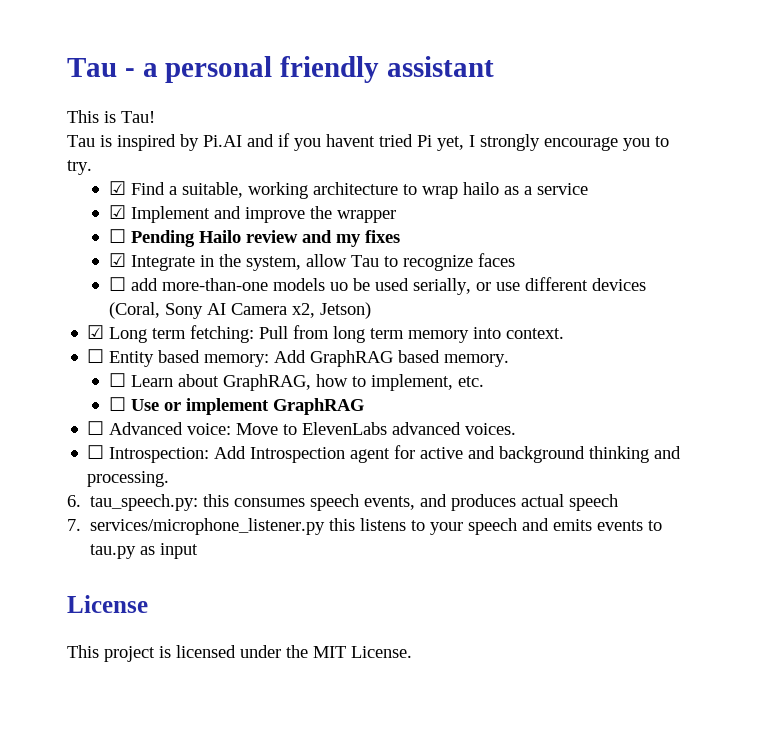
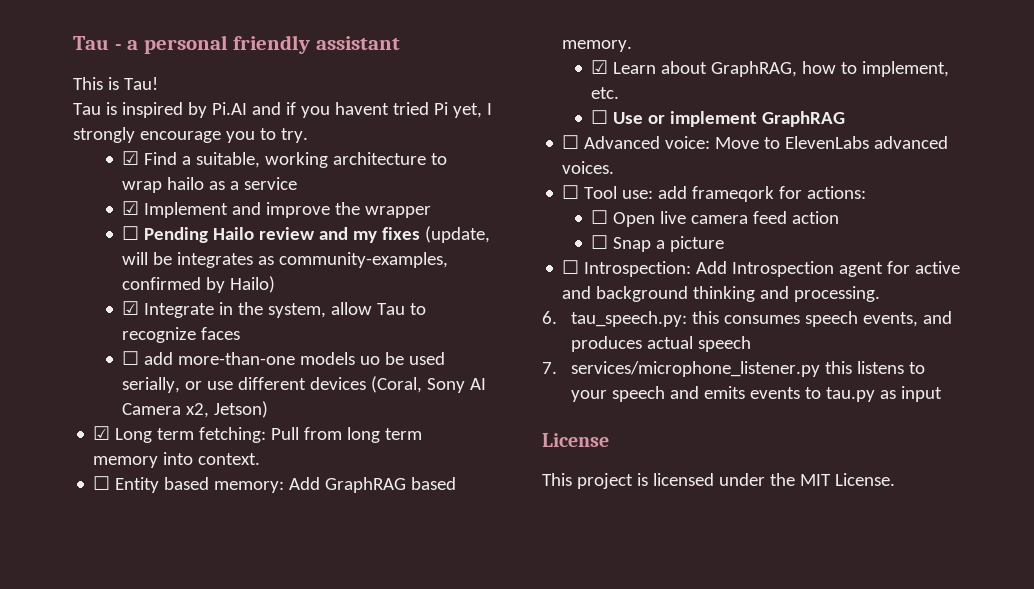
- ☐ Pending Hailo review and my fixes
+ ☐ Pending Hailo review and my fixes (update, will be integrates as community-examples, confirmed by Hailo)
- ☐ Learn about GraphRAG, how to implement, etc.
+ ☑ Learn about GraphRAG, how to implement, etc.
+ ☐ Tool use: add frameqork for actions:
+ ☐ Open live camera feed action
+ ☐ Snap a picture

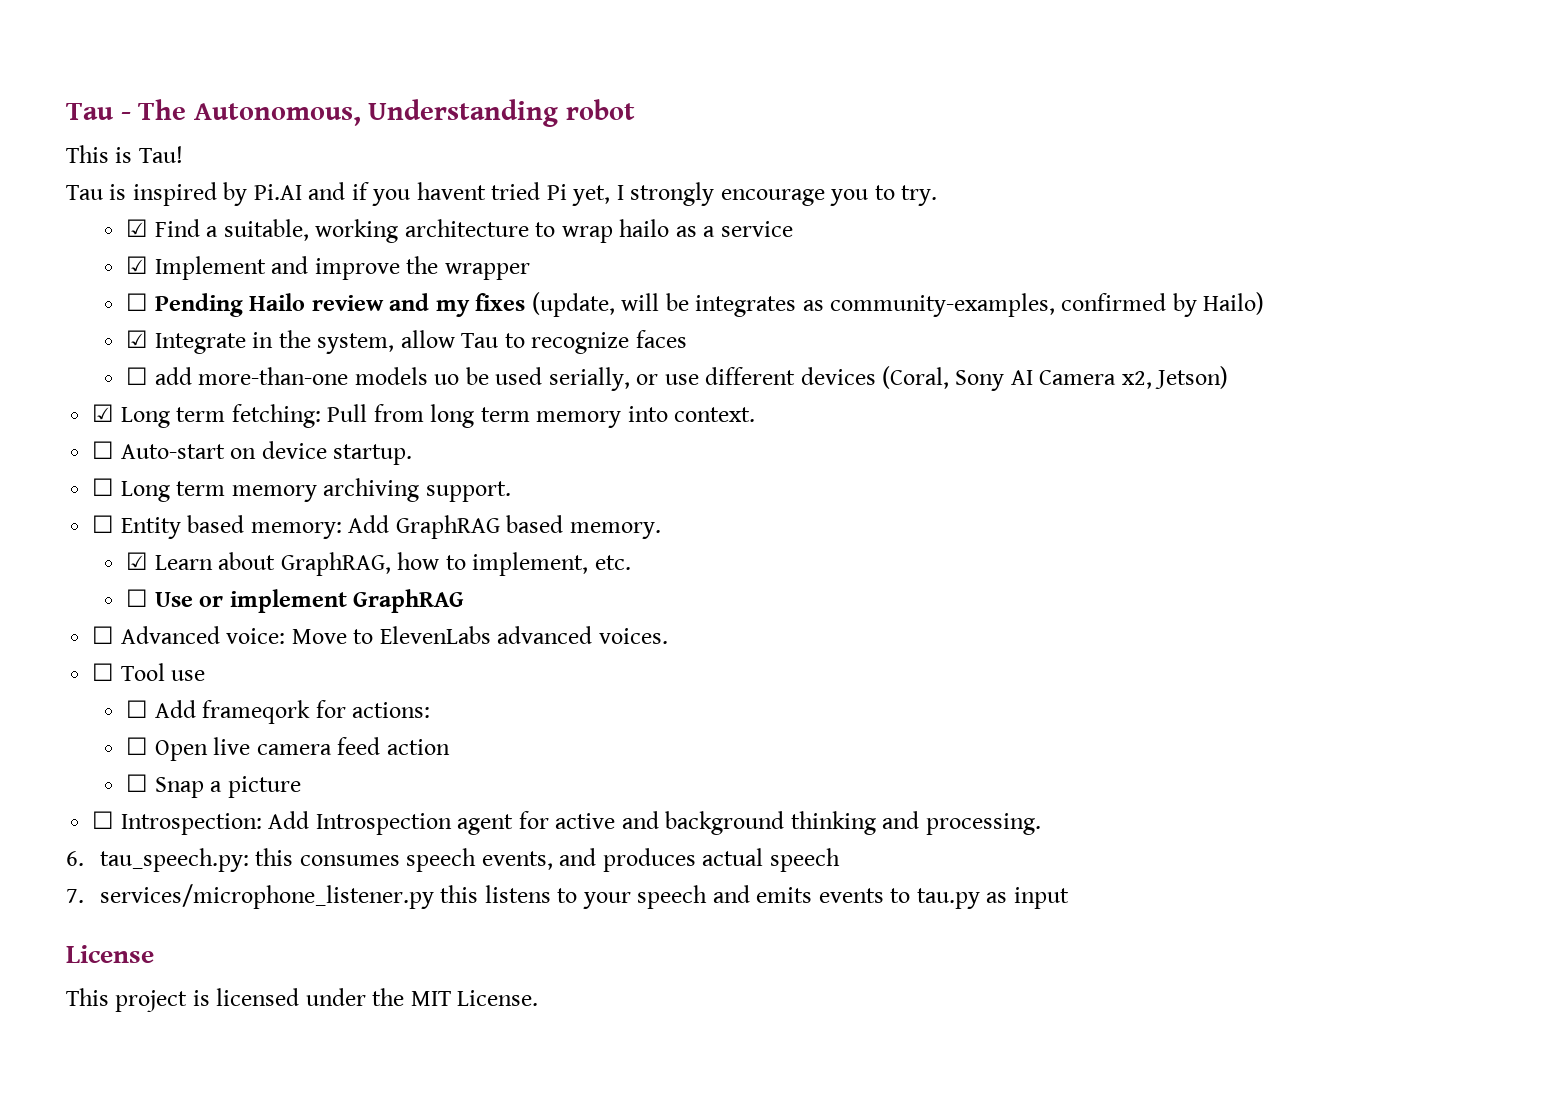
- Tau - a personal friendly assistant
+ Tau - The Autonomous, Understanding robot
+ ☐ Auto-start on device startup.
+ ☐ Long term memory archiving support.
- ☐ Tool use: add frameqork for actions:
+ ☐ Tool use
+ ☐ Add frameqork for actions:

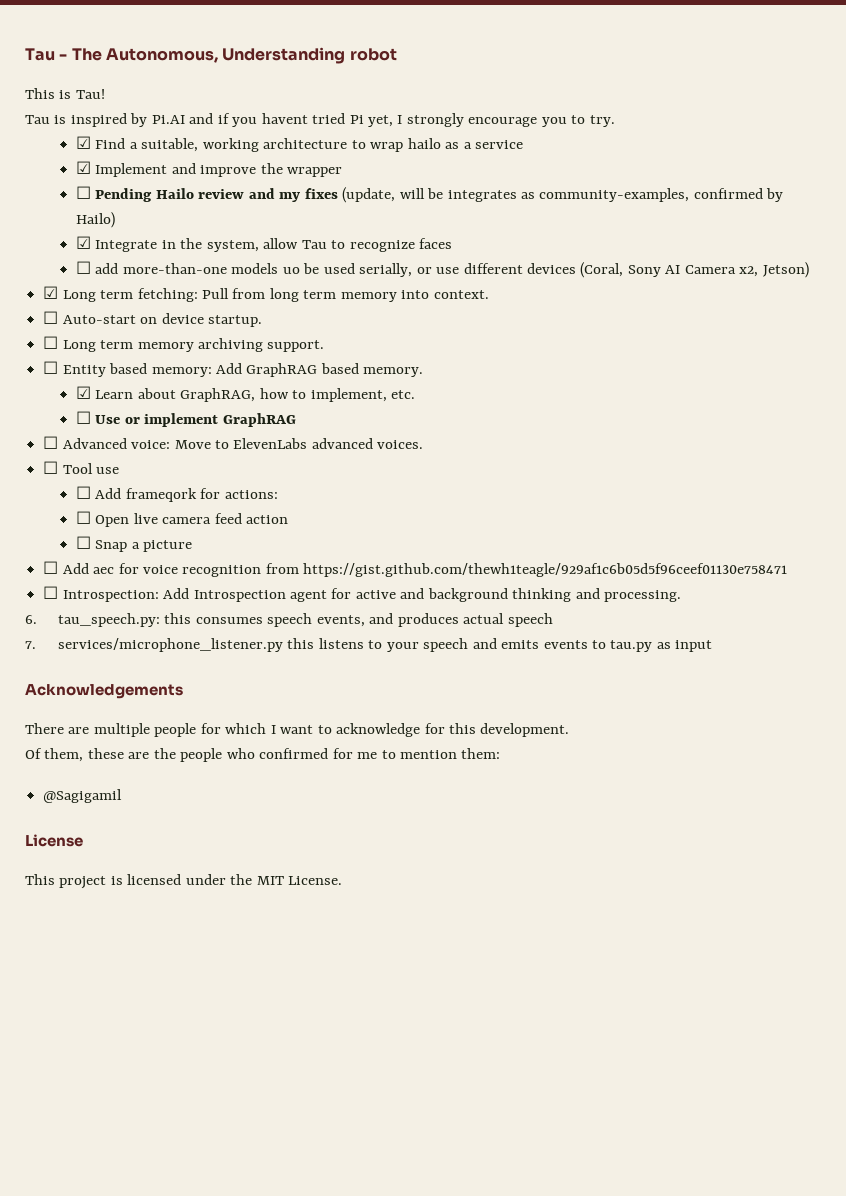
+ ☐ Add aec for voice recognition from https://gist.github.com/thewh1teagle/929af1c6b05d5f96ceef01130e758471
+ Acknowledgements
+ There are multiple people for which I want to acknowledge for this development.
+ Of them, these are the people who confirmed for me to mention them:
+ @Sagigamil

